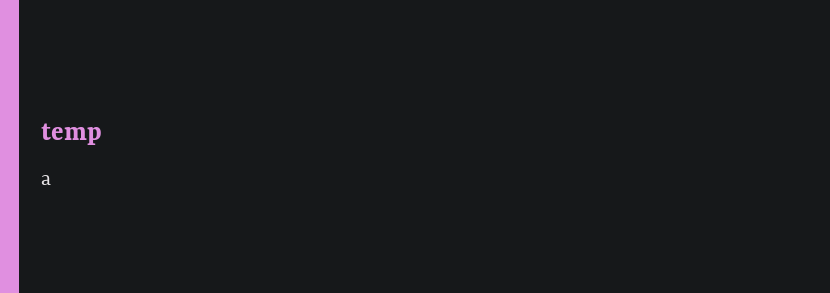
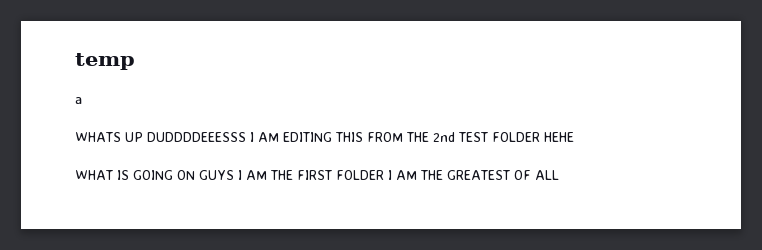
+ WHATS UP DUDDDDEEESSS I AM EDITING THIS FROM THE 2nd TEST FOLDER HEHE
+ WHAT IS GOING ON GUYS I AM THE FIRST FOLDER I AM THE GREATEST OF ALL

